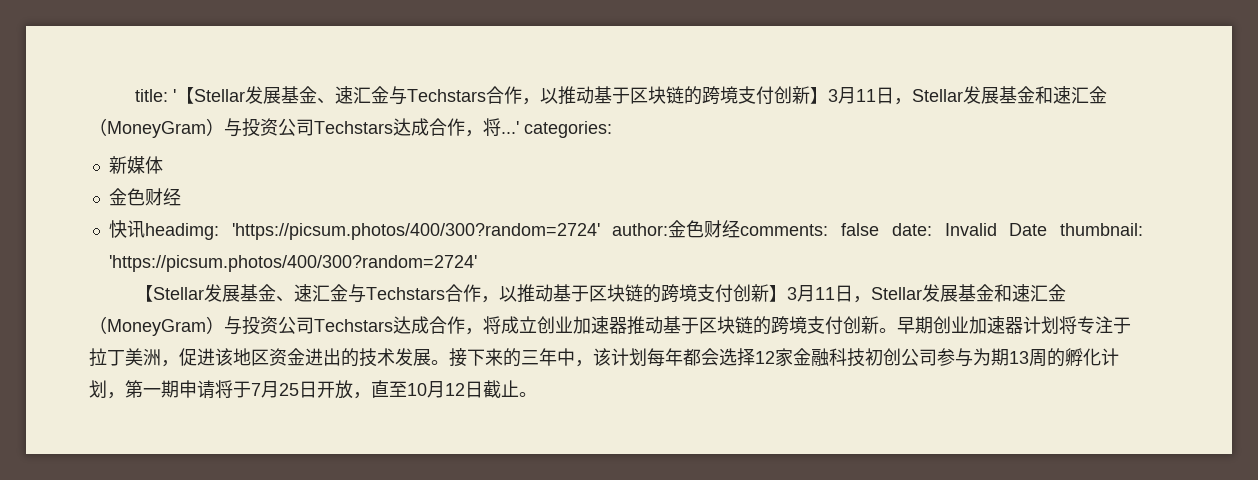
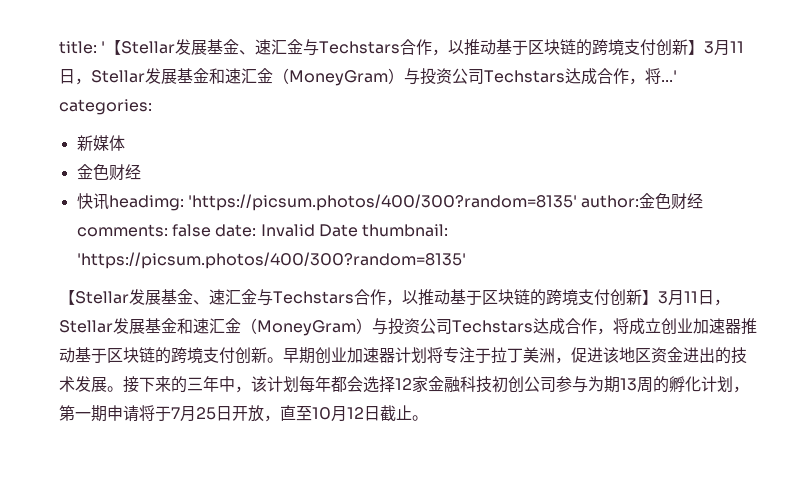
- 快讯headimg: 'https://picsum.photos/400/300?random=2724' author:金色财经comments: false date: Invalid Date thumbnail: 'https://picsum.photos/400/300?random=2724'
+ 快讯headimg: 'https://picsum.photos/400/300?random=8135' author:金色财经comments: false date: Invalid Date thumbnail: 'https://picsum.photos/400/300?random=8135'

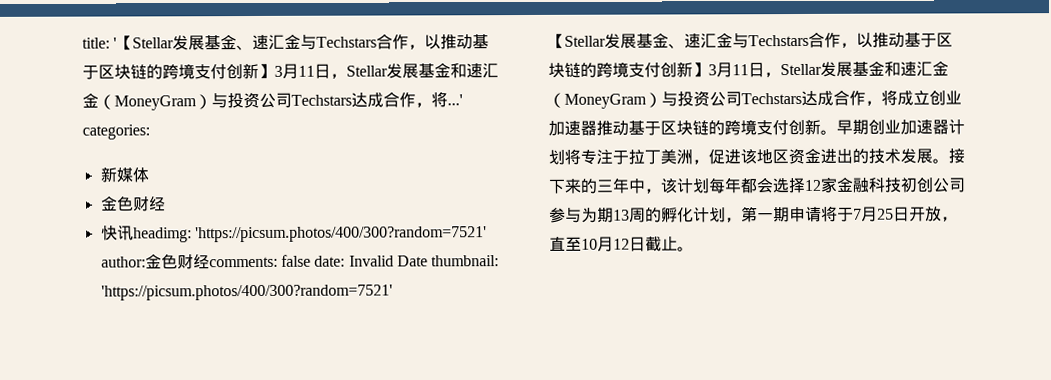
- 快讯headimg: 'https://picsum.photos/400/300?random=8135' author:金色财经comments: false date: Invalid Date thumbnail: 'https://picsum.photos/400/300?random=8135'
+ 快讯headimg: 'https://picsum.photos/400/300?random=7521' author:金色财经comments: false date: Invalid Date thumbnail: 'https://picsum.photos/400/300?random=7521'

